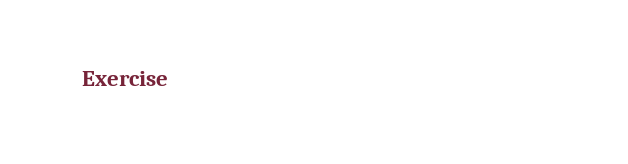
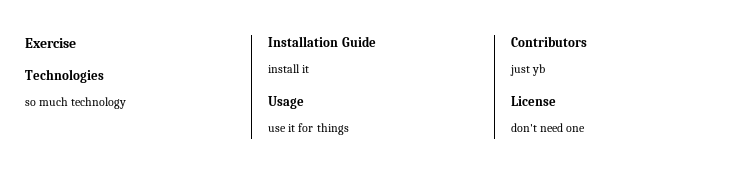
+ Technologies
+ so much technology
+ Installation Guide
+ install it
+ Usage
+ use it for things
+ Contributors
+ just yb
+ License
+ don't need one

